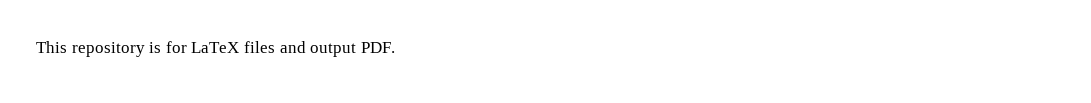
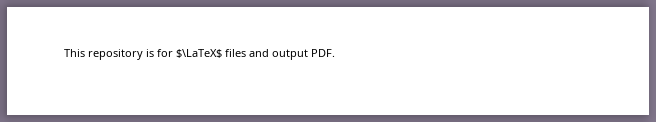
- This repository is for LaTeX files and output PDF.
+ This repository is for $\LaTeX$ files and output PDF.

